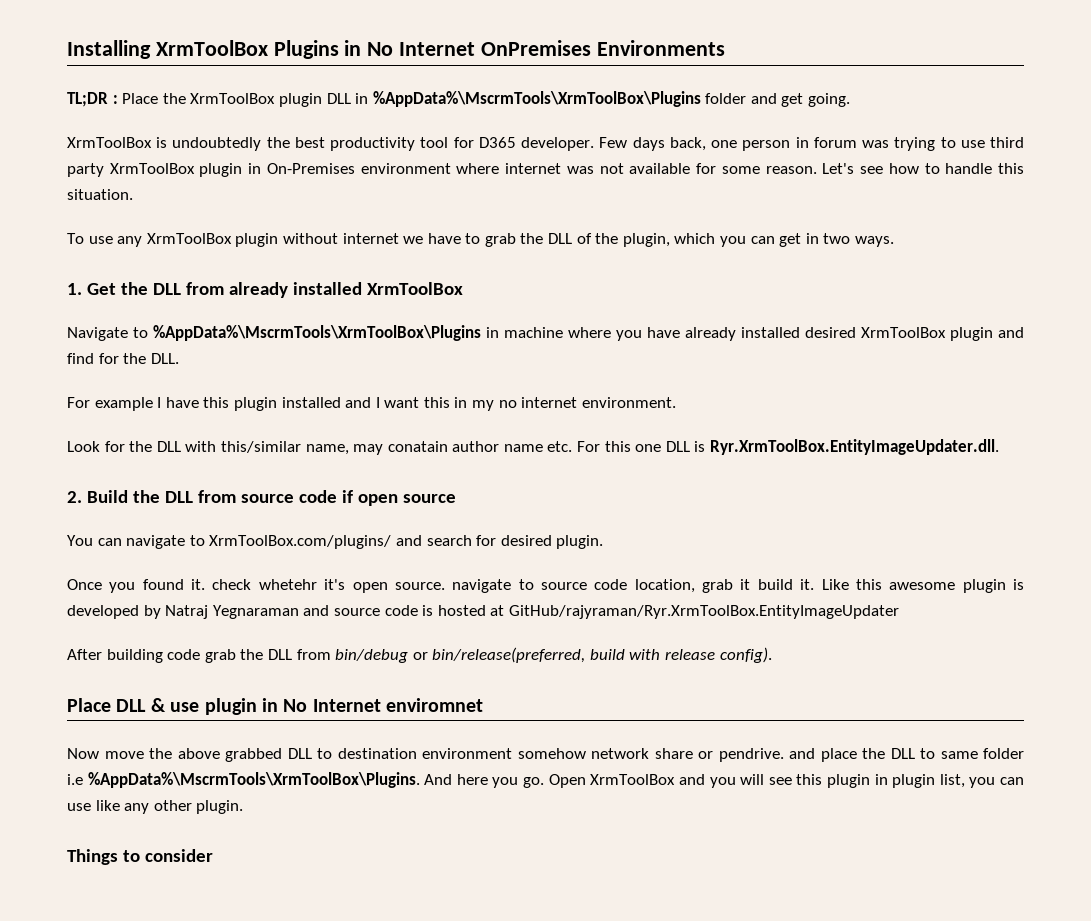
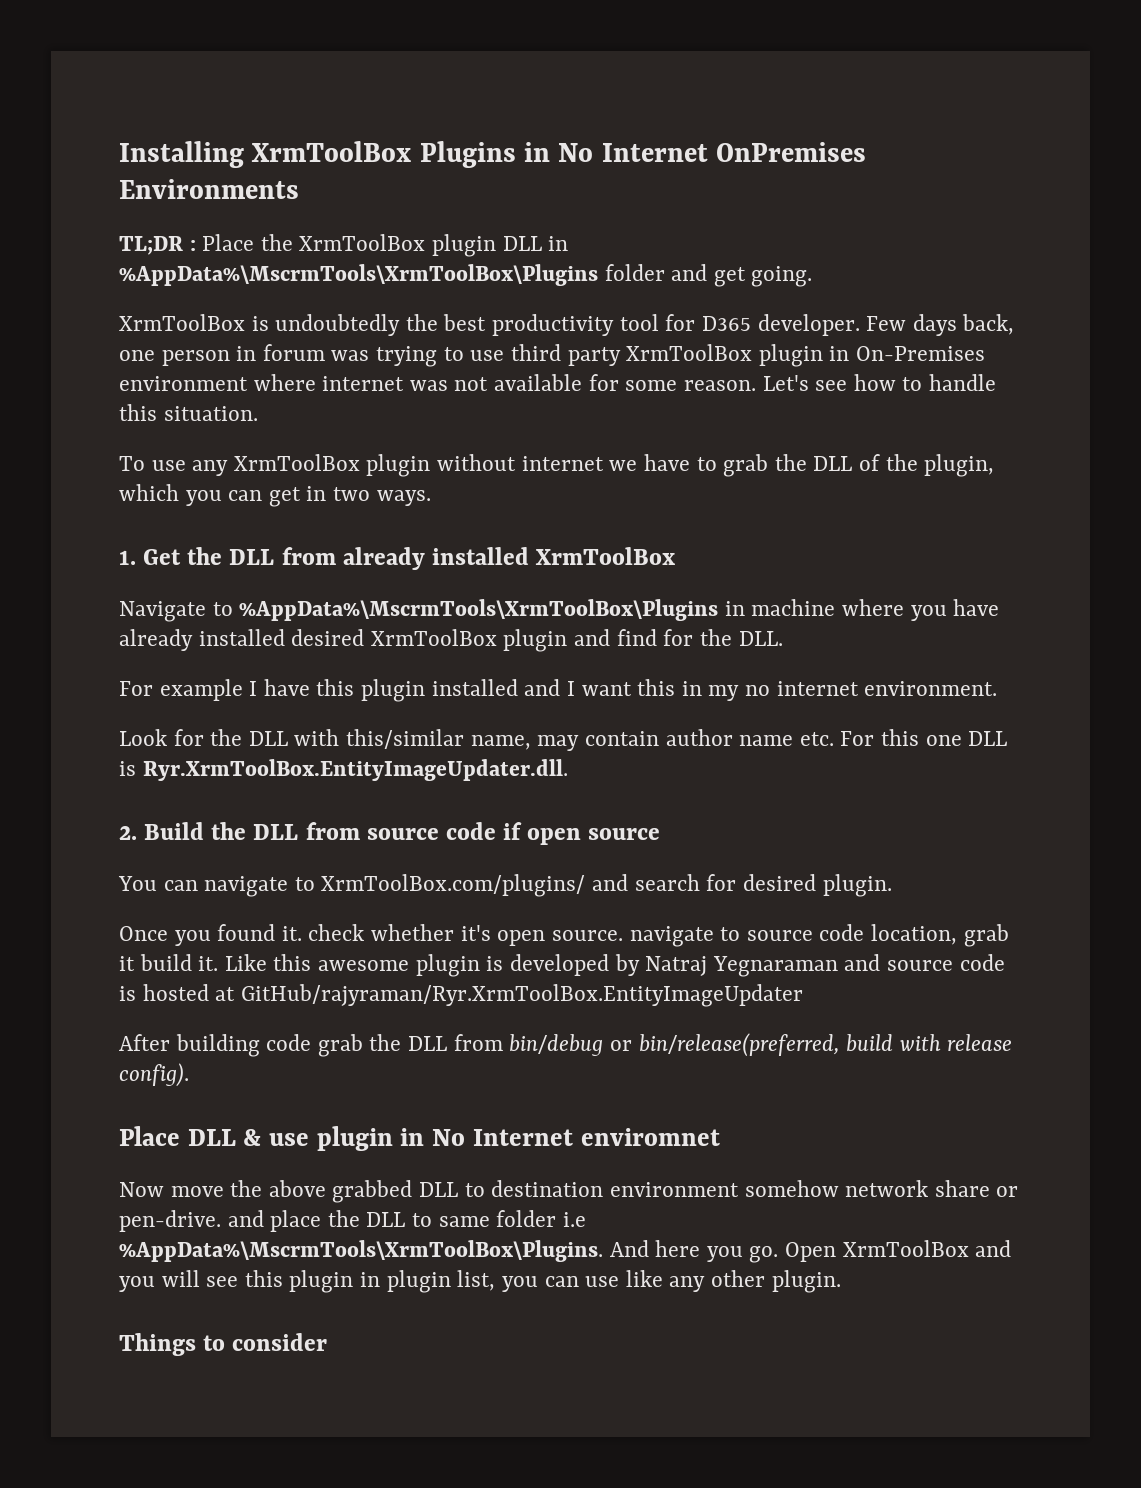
- Look for the DLL with this/similar name, may conatain author name etc. For this one DLL is Ryr.XrmToolBox.EntityImageUpdater.dll.
+ Look for the DLL with this/similar name, may contain author name etc. For this one DLL is Ryr.XrmToolBox.EntityImageUpdater.dll.
- Once you found it. check whetehr it's open source. navigate to source code location, grab it build it.
+ Once you found it. check whether it's open source. navigate to source code location, grab it build it.
- Now move the above grabbed DLL to destination environment somehow network share or pendrive. and place the DLL to same folder i.e %AppData%\MscrmTools\XrmToolBox\Plugins.
+ Now move the above grabbed DLL to destination environment somehow network share or pen-drive. and place the DLL to same folder i.e %AppData%\MscrmTools\XrmToolBox\Plugins.

